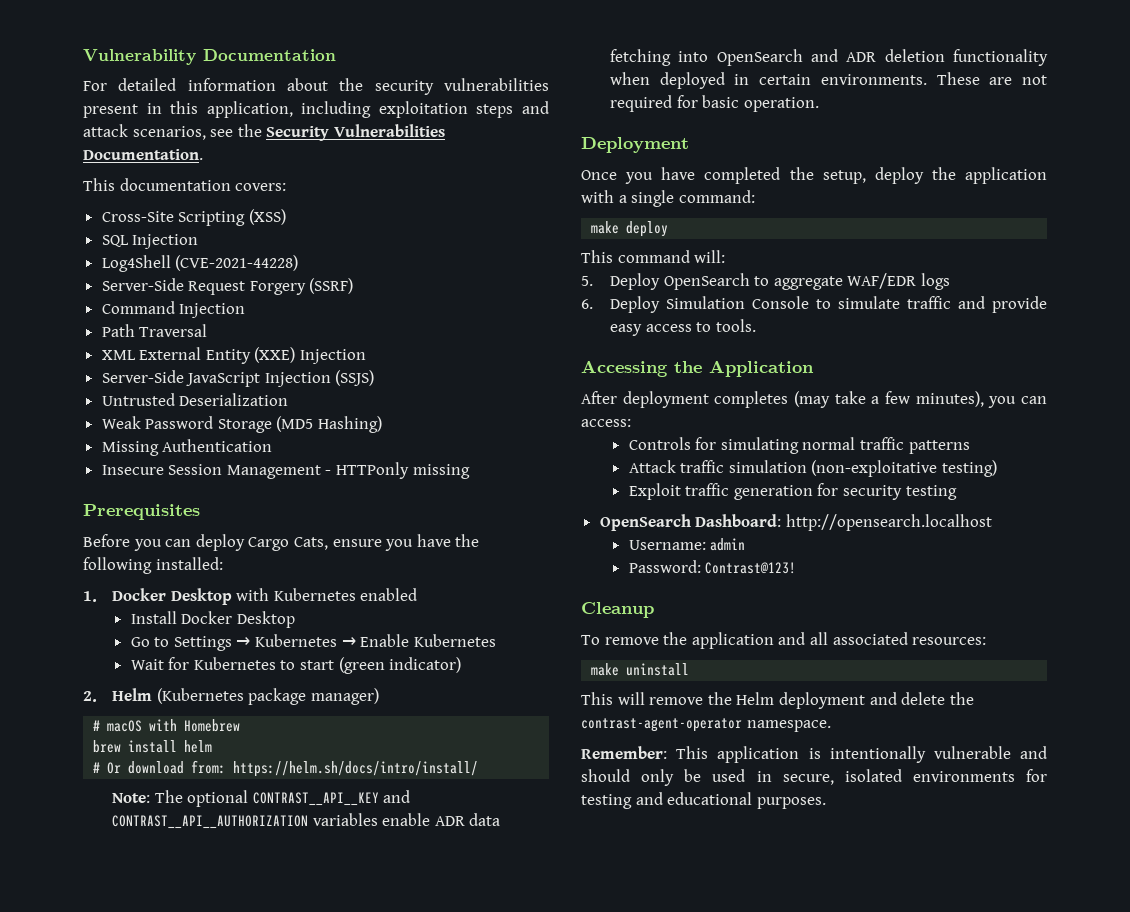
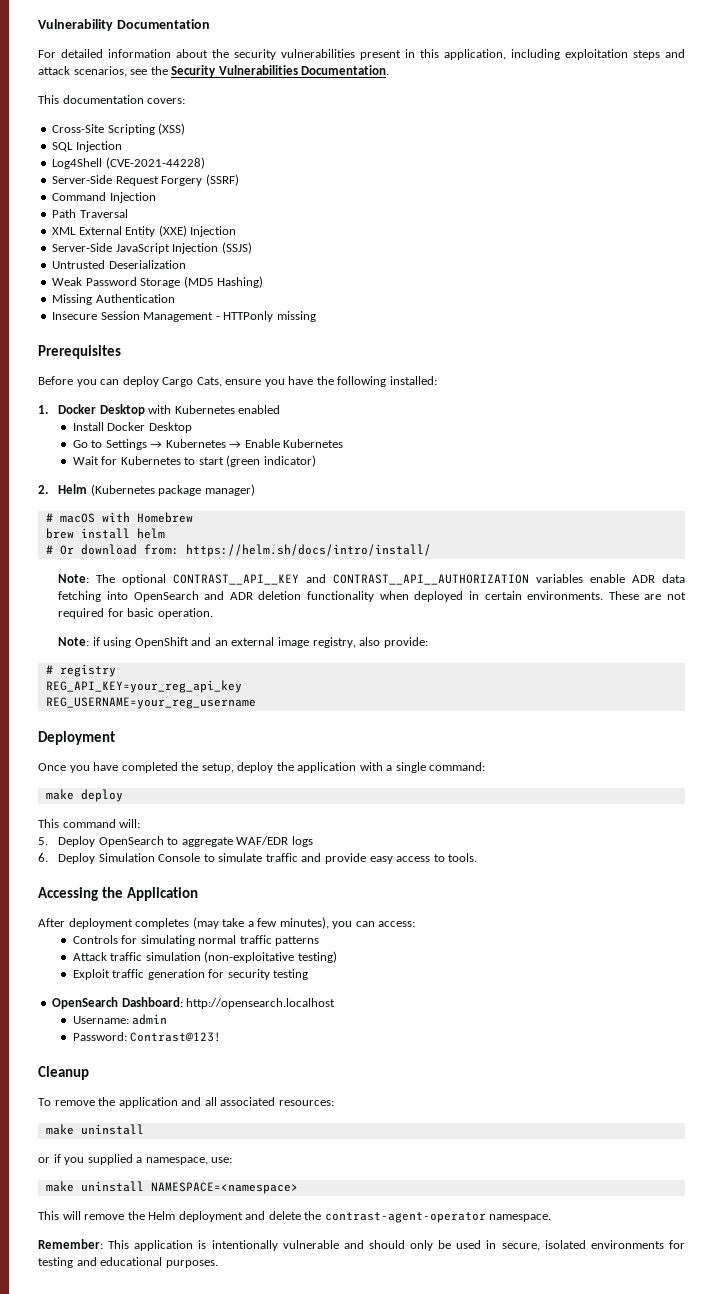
+ Note: if using OpenShift and an external image registry, also provide:
+ # registry
+ REG_API_KEY=your_reg_api_key
+ REG_USERNAME=your_reg_username
+ or if you supplied a namespace, use:
+ make uninstall NAMESPACE=<namespace>

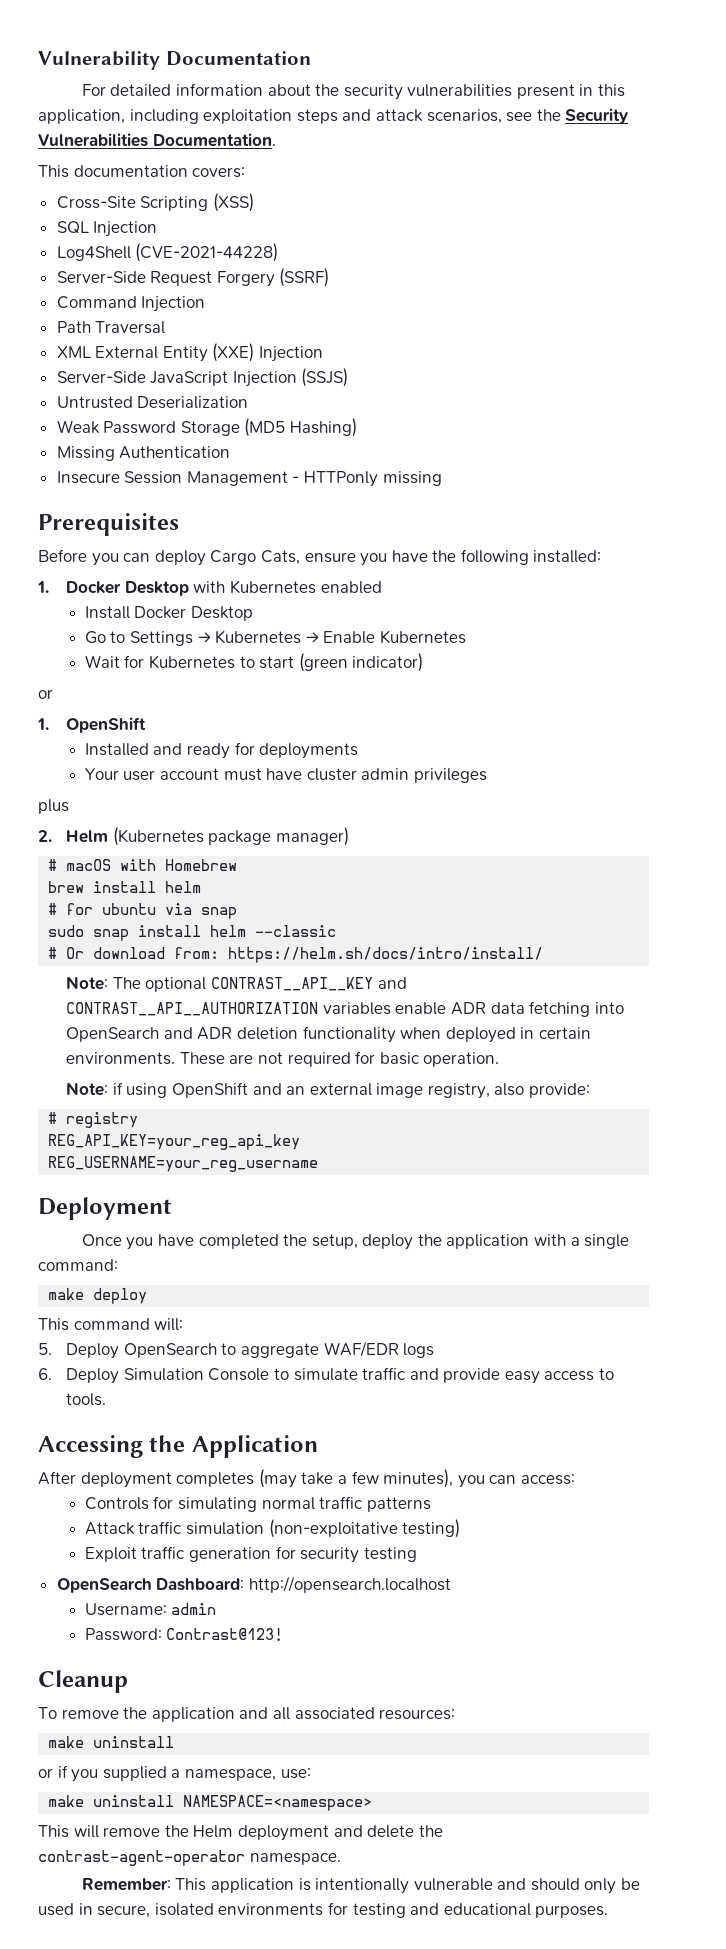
  Wait for Kubernetes to start (green indicator)
+ or
+ 1. OpenShift
+ Installed and ready for deployments
+ Your user account must have cluster admin privileges
+ plus
+ # for ubuntu via snap
+ sudo snap install helm --classic

